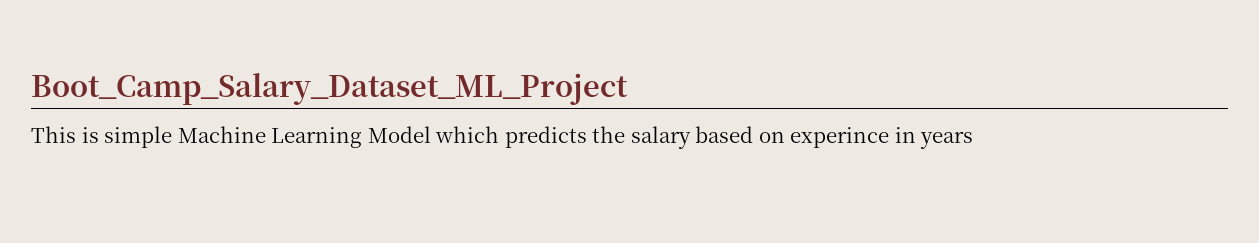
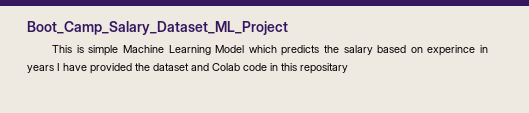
- This is simple Machine Learning Model which predicts the salary based on experince in years
+ This is simple Machine Learning Model which predicts the salary based on experince in years I have provided the dataset and Colab code in this repositary

